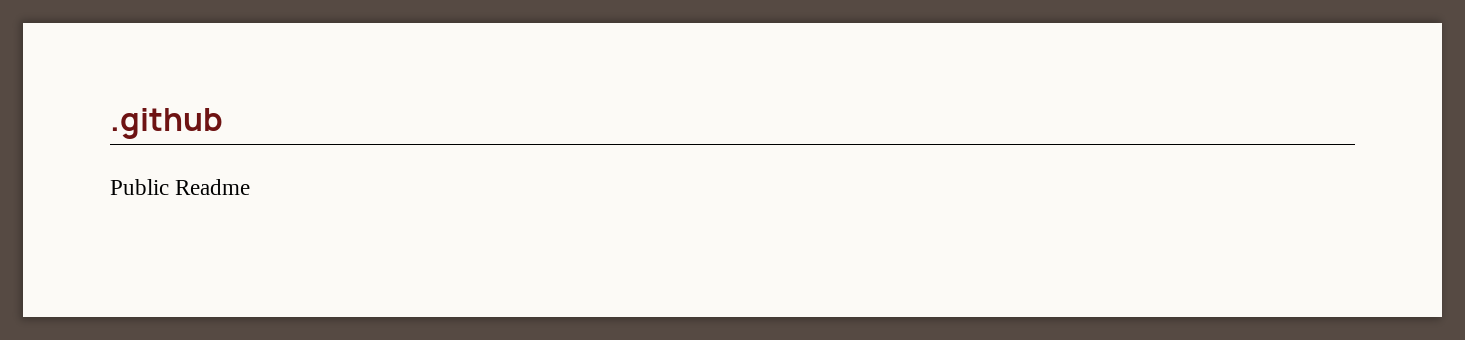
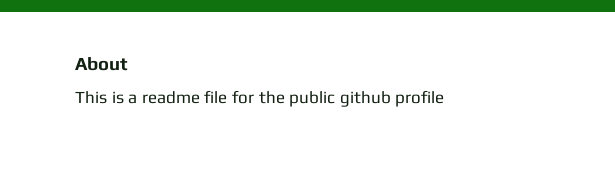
- .github
- Public Readme
+ About
+ This is a readme file for the public github profile

